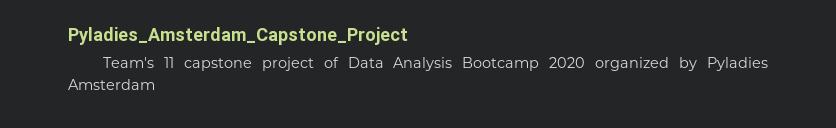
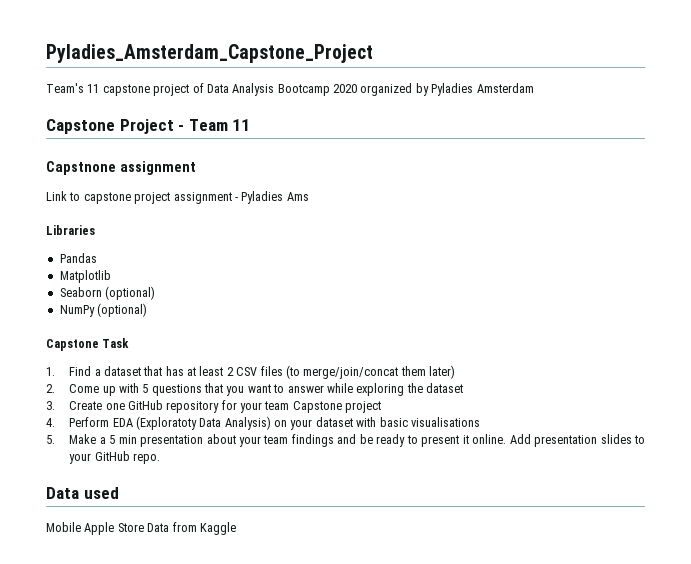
+ Capstone Project - Team 11
+ Capstnone assignment
+ Link to capstone project assignment - Pyladies Ams
+ Libraries
+ Pandas
+ Matplotlib
+ Seaborn (optional)
+ NumPy (optional)
+ Capstone Task
+ 1. Find a dataset that has at least 2 CSV files (to merge/join/concat them later)
+ 2. Come up with 5 questions that you want to answer while exploring the dataset
+ 3. Create one GitHub repository for your team Capstone project
+ 4. Perform EDA (Exploratoty Data Analysis) on your dataset with basic visualisations
+ 5. Make a 5 min presentation about your team findings and be ready to present it online. Add presentation slides to your GitHub repo.
+ Data used
+ Mobile Apple Store Data from Kaggle

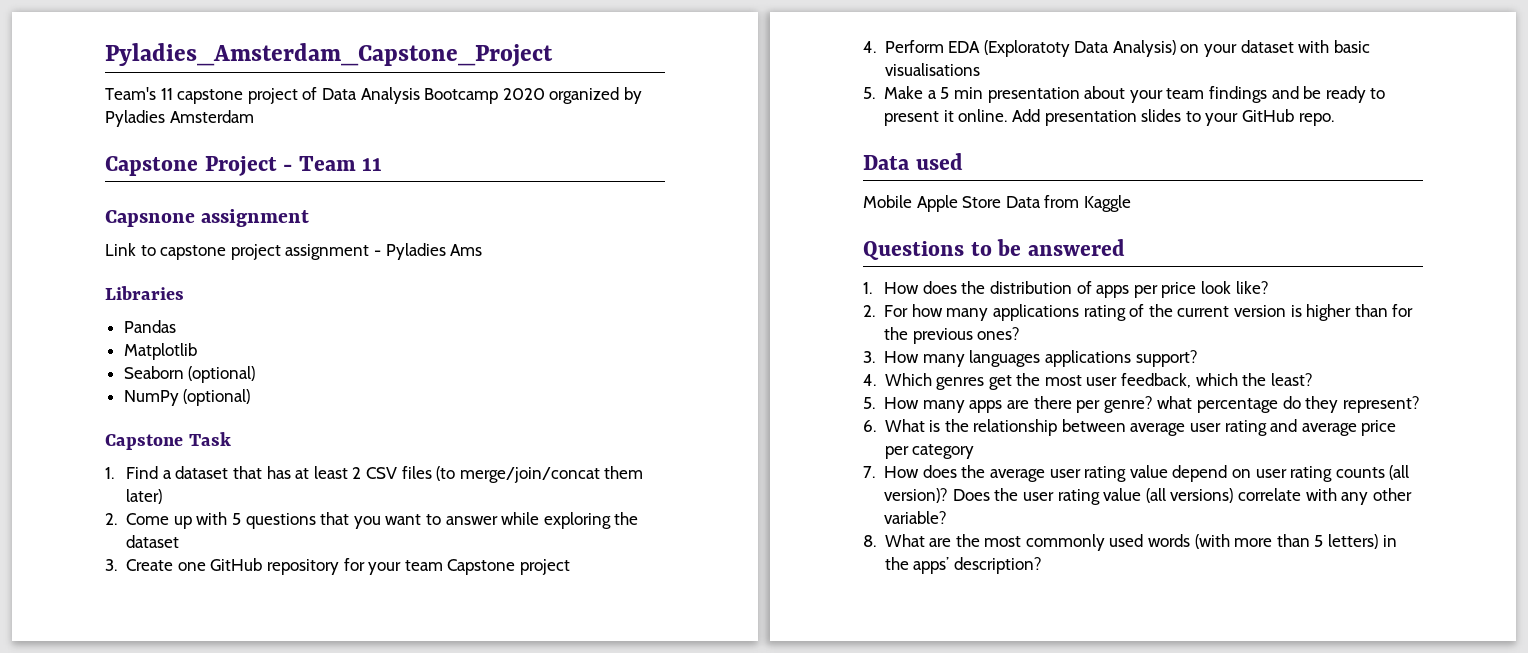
- Capstnone assignment
+ Capsnone assignment
+ Questions to be answered
+ 1. How does the distribution of apps per price look like?
+ 2. For how many applications rating of the current version is higher than for the previous ones?
+ 3. How many languages applications support?
+ 4. Which genres get the most user feedback, which the least?
+ 5. How many apps are there per genre? what percentage do they represent?
+ 6. What is the relationship between average user rating and average price per category
+ 7. How does the average user rating value depend on user rating counts (all version)? Does the user rating value (all versions) correlate with any other variable?
+ 8. What are the most commonly used words (with more than 5 letters) in the apps’ description?

